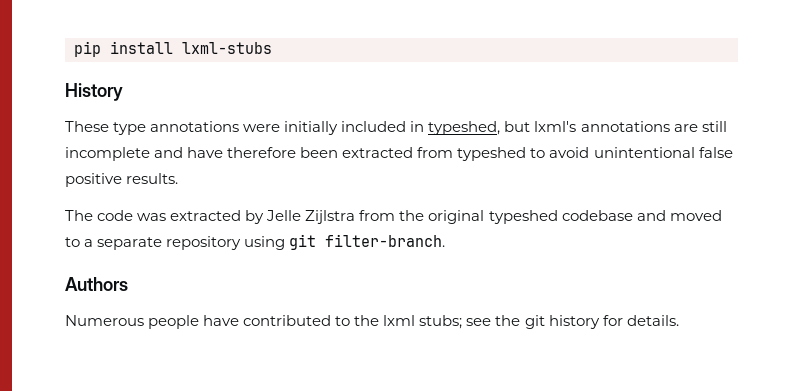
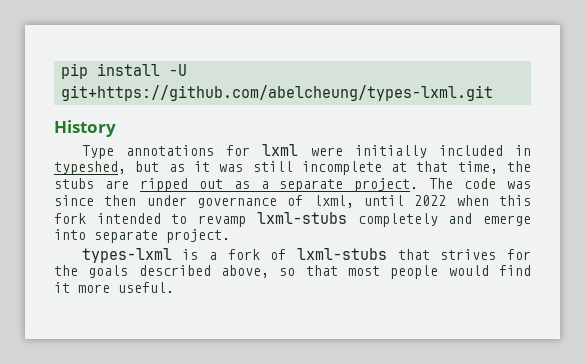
- pip install lxml-stubs
+ pip install -U git+https://github.com/abelcheung/types-lxml.git
- These type annotations were initially included in typeshed, but lxml's annotations are still incomplete and have therefore been extracted from typeshed to avoid unintentional false positive results.
- The code was extracted by Jelle Zijlstra from the original typeshed codebase and moved to a separate repository using git filter-branch.
- Authors
- Numerous people have contributed to the lxml stubs; see the git history for details.
+ Type annotations for lxml were initially included in typeshed, but as it was still incomplete at that time, the stubs are ripped out as a separate project. The code was since then under governance of lxml, until 2022 when this fork intended to revamp lxml-stubs completely and emerge into separate project.
+ types-lxml is a fork of lxml-stubs that strives for the goals described above, so that most people would find it more useful.

